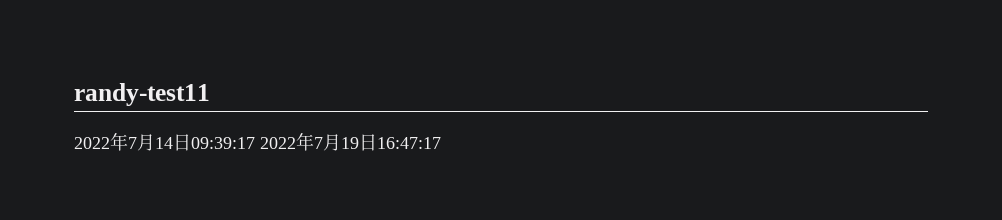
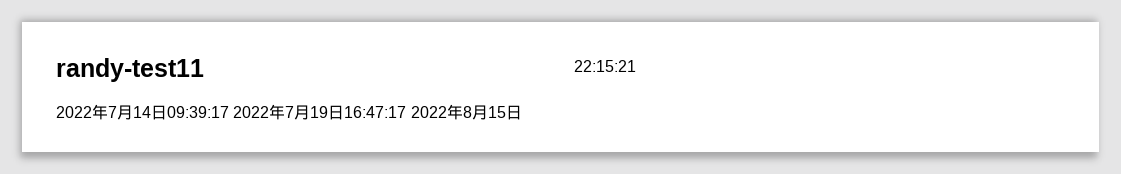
- 2022年7月14日09:39:17 2022年7月19日16:47:17
+ 2022年7月14日09:39:17 2022年7月19日16:47:17 2022年8月15日22:15:21

